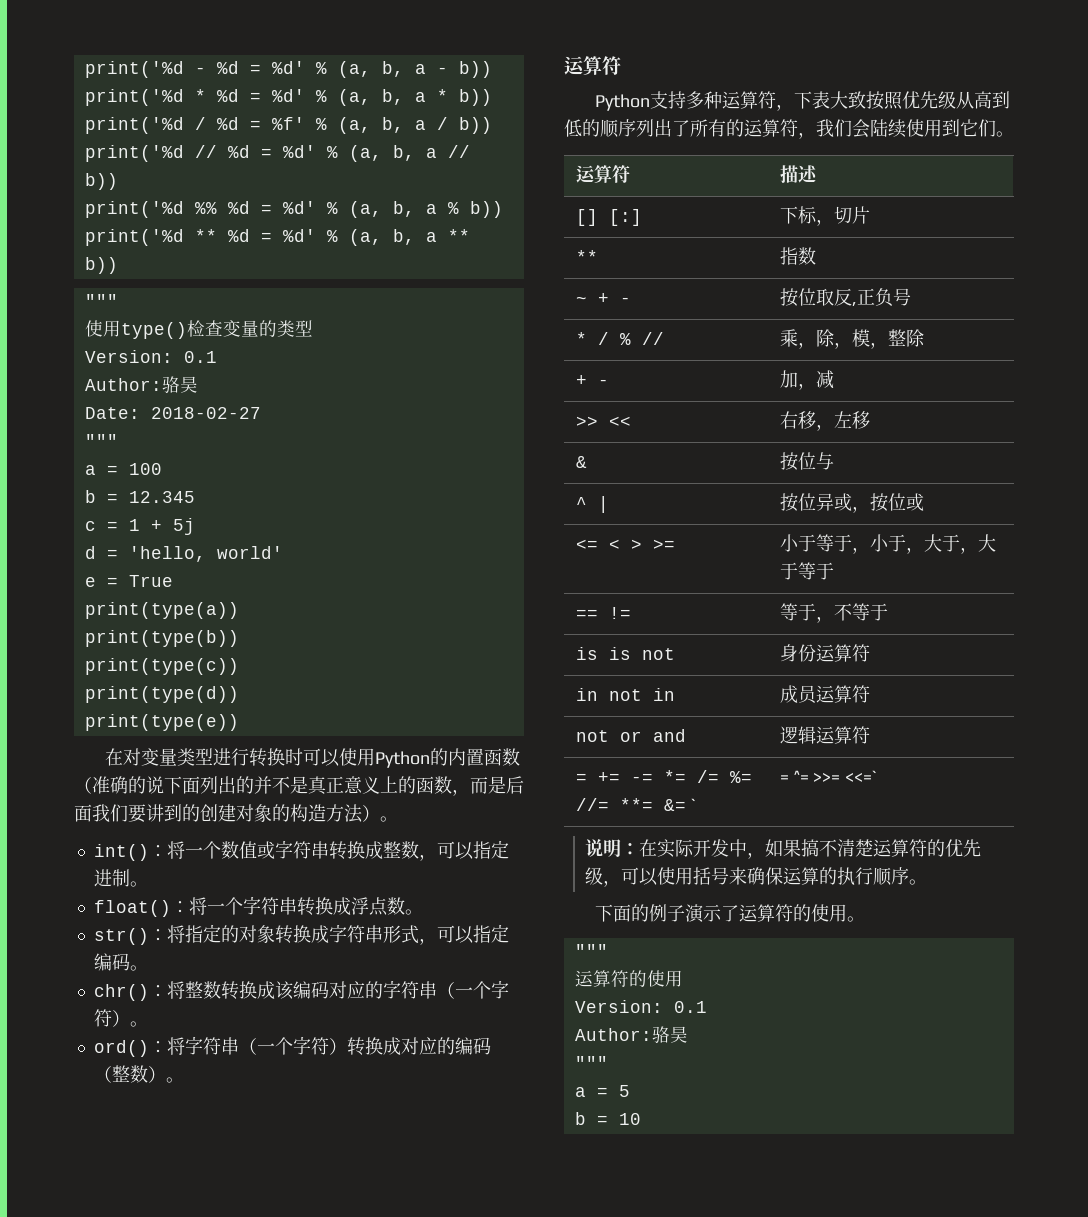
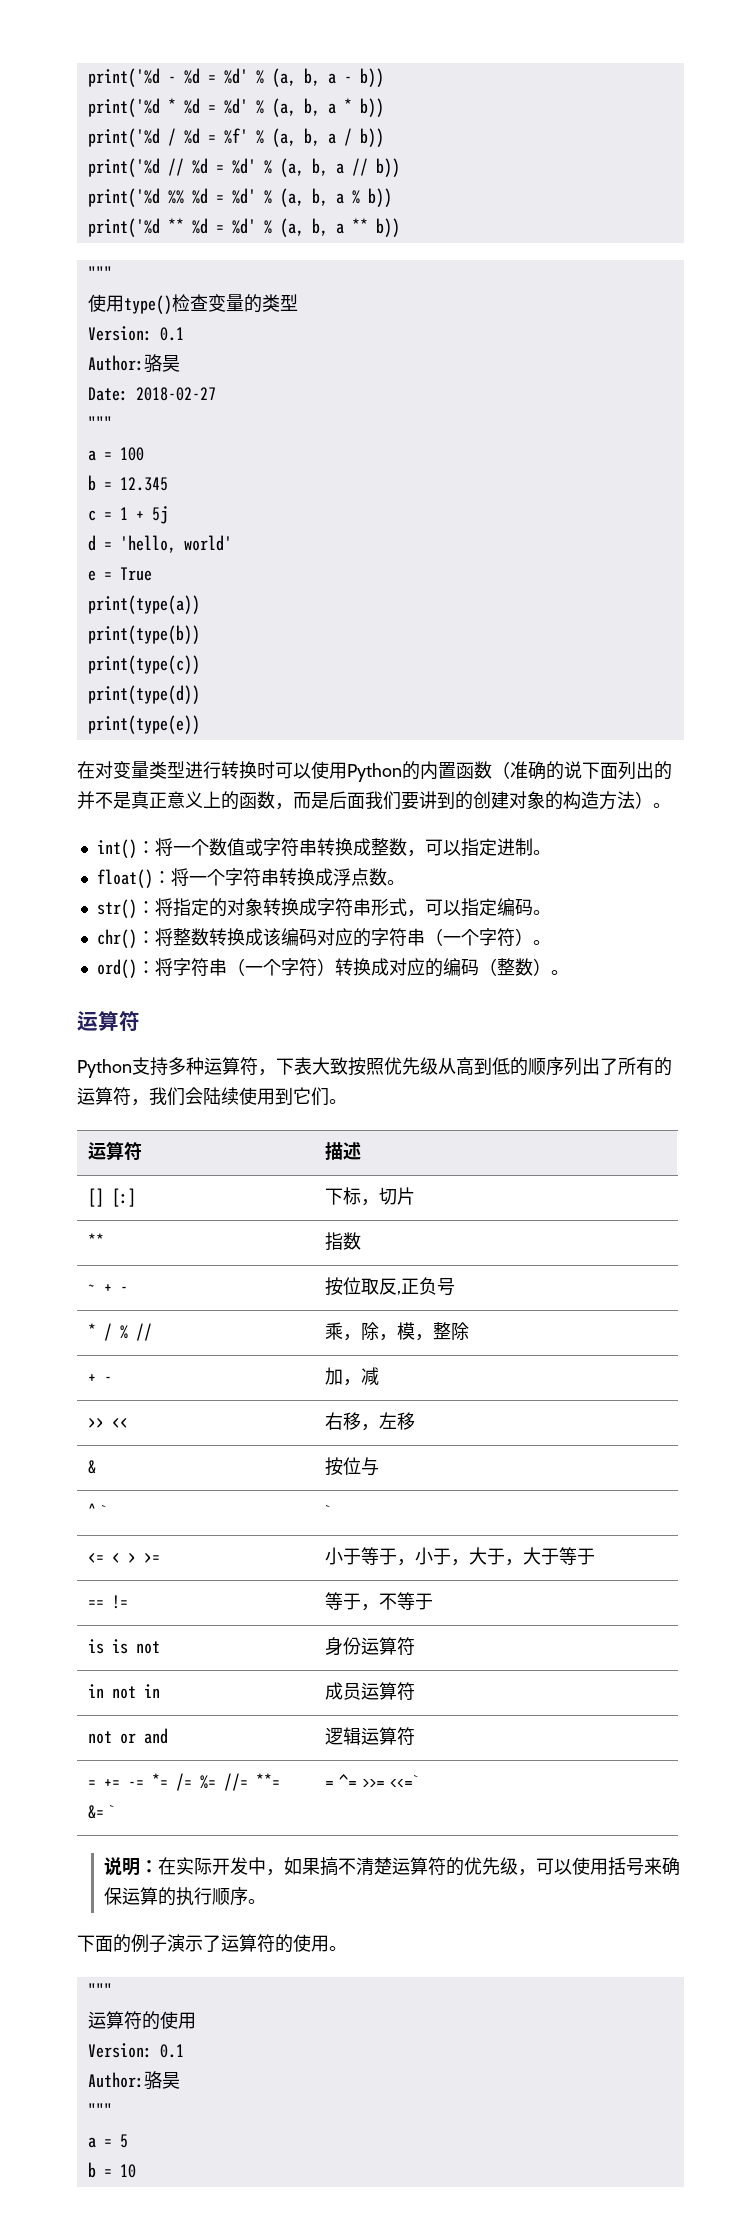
- ^ | | 按位异或，按位或
+ ^ ` | `

